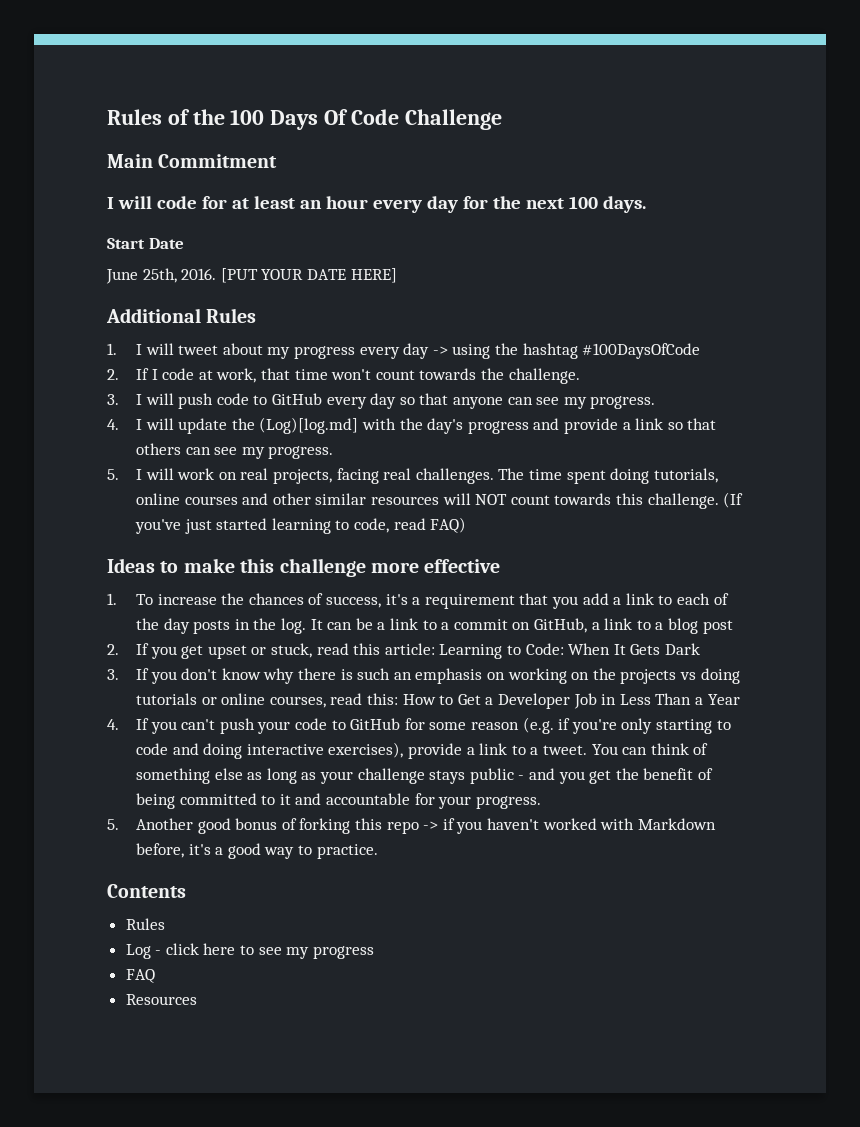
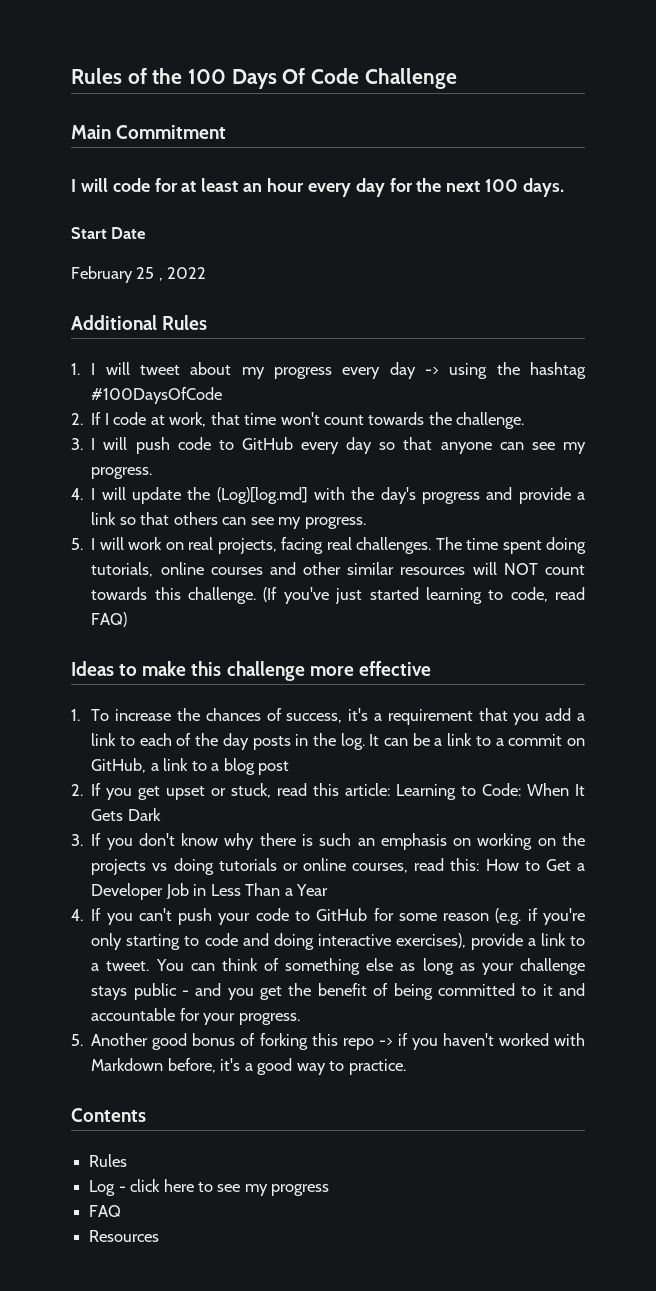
- June 25th, 2016. [PUT YOUR DATE HERE]
+ February 25 , 2022

